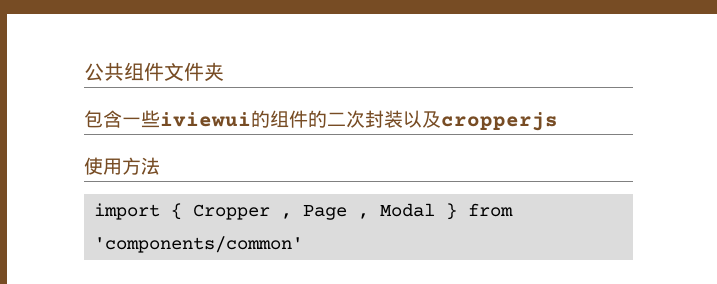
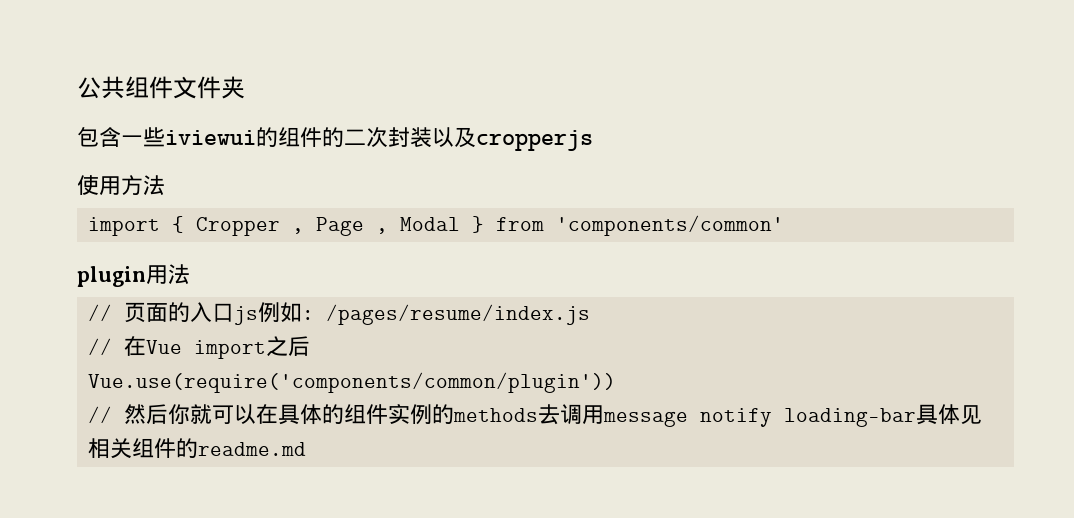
+ plugin用法
+ // 页面的入口js例如: /pages/resume/index.js
+ // 在Vue import之后
+ Vue.use(require('components/common/plugin'))
+ // 然后你就可以在具体的组件实例的methods去调用message notify loading-bar具体见相关组件的readme.md

